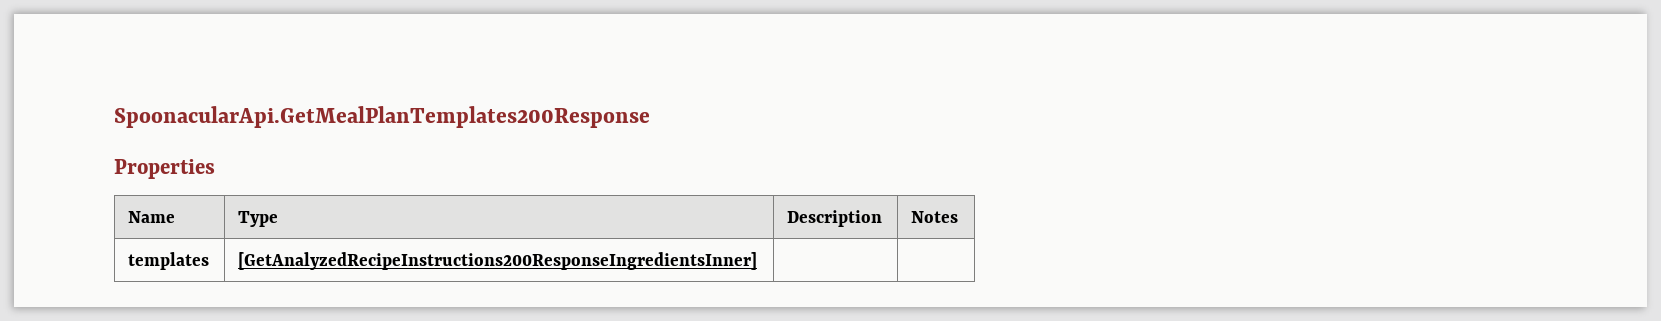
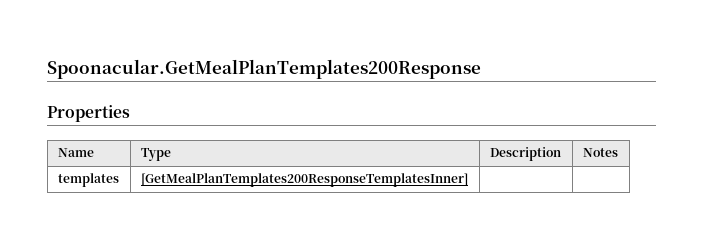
- SpoonacularApi.GetMealPlanTemplates200Response
+ Spoonacular.GetMealPlanTemplates200Response
- templates | [GetAnalyzedRecipeInstructions200ResponseIngredientsInner] | |
+ templates | [GetMealPlanTemplates200ResponseTemplatesInner] | |

